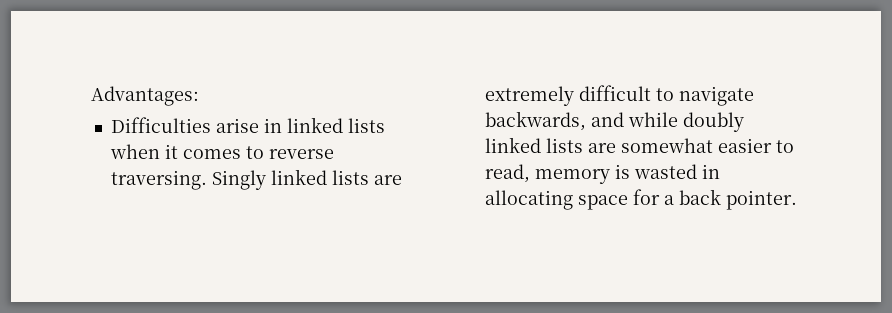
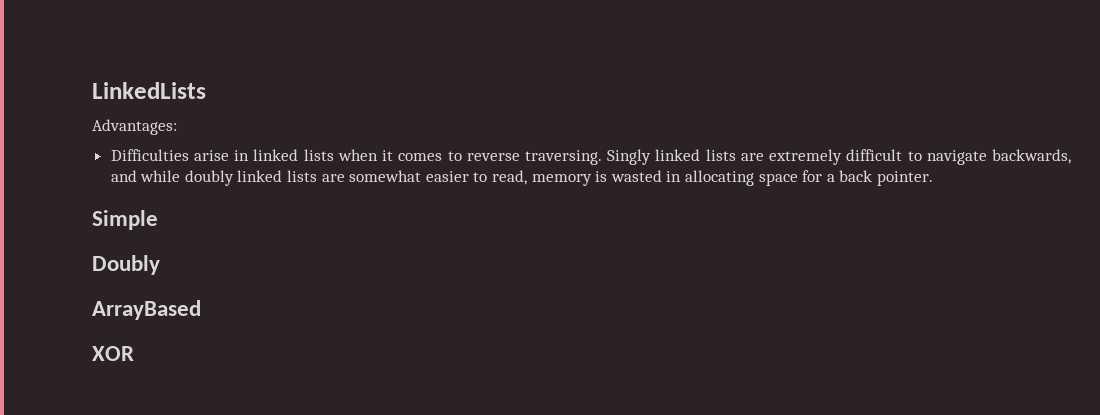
+ LinkedLists
+ Simple
+ Doubly
+ ArrayBased
+ XOR

